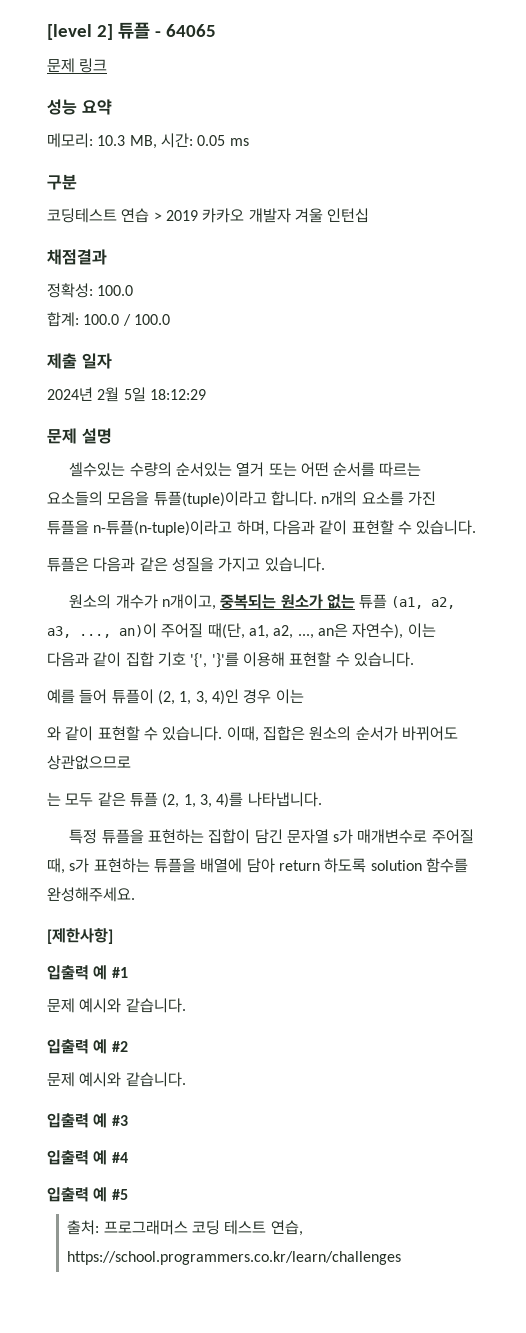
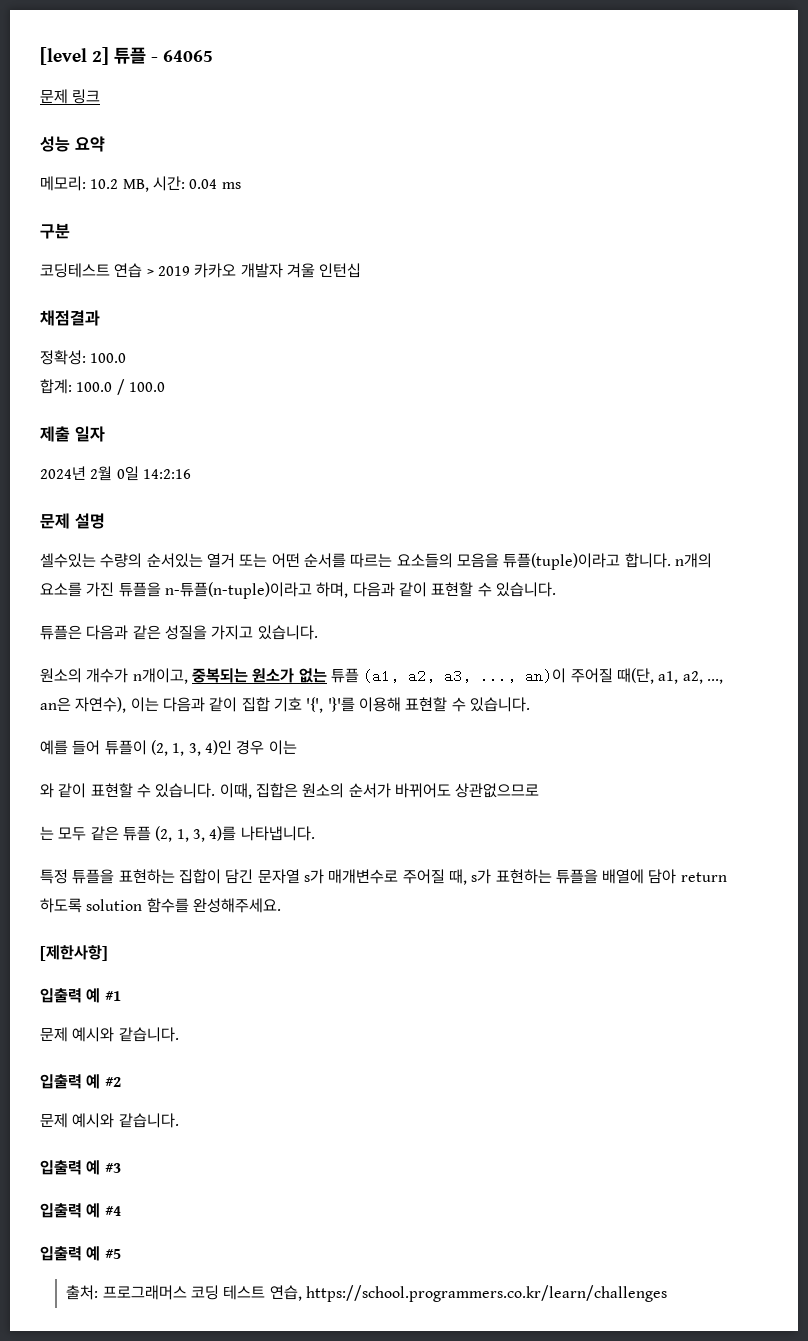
- 메모리: 10.3 MB, 시간: 0.05 ms
+ 메모리: 10.2 MB, 시간: 0.04 ms
- 2024년 2월 5일 18:12:29
+ 2024년 2월 0일 14:2:16

